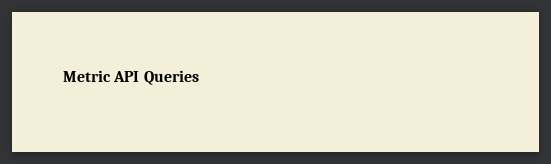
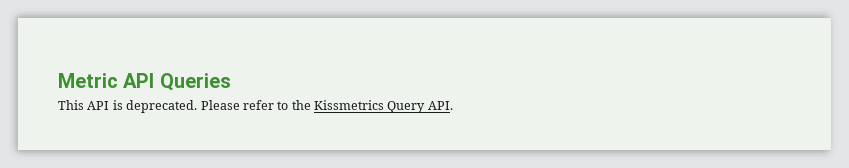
+ This API is deprecated. Please refer to the Kissmetrics Query API.

